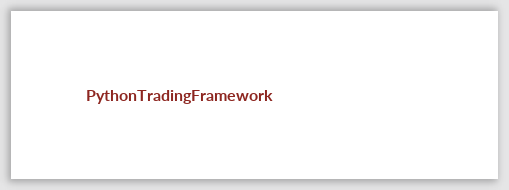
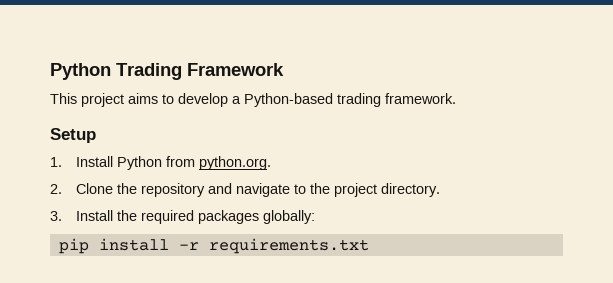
- PythonTradingFramework
+ Python Trading Framework
+ This project aims to develop a Python-based trading framework.
+ Setup
+ 1. Install Python from python.org.
+ 2. Clone the repository and navigate to the project directory.
+ 3. Install the required packages globally:
+ pip install -r requirements.txt

